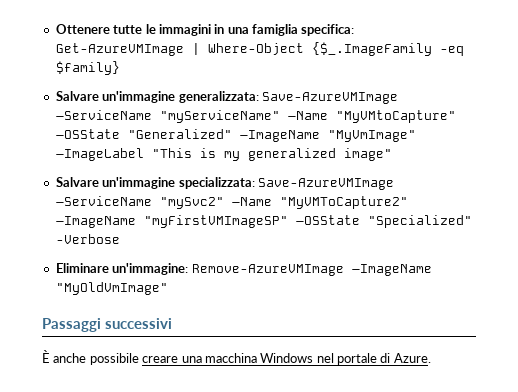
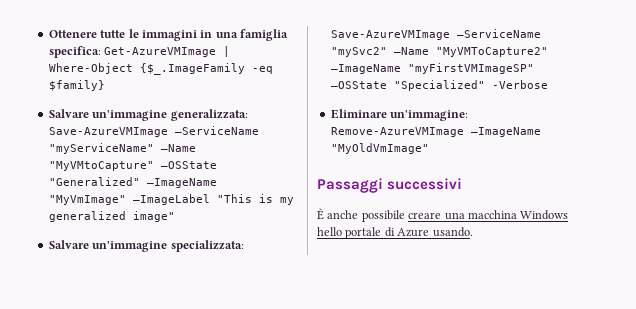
- È anche possibile creare una macchina Windows nel portale di Azure.
+ È anche possibile creare una macchina Windows hello portale di Azure usando.

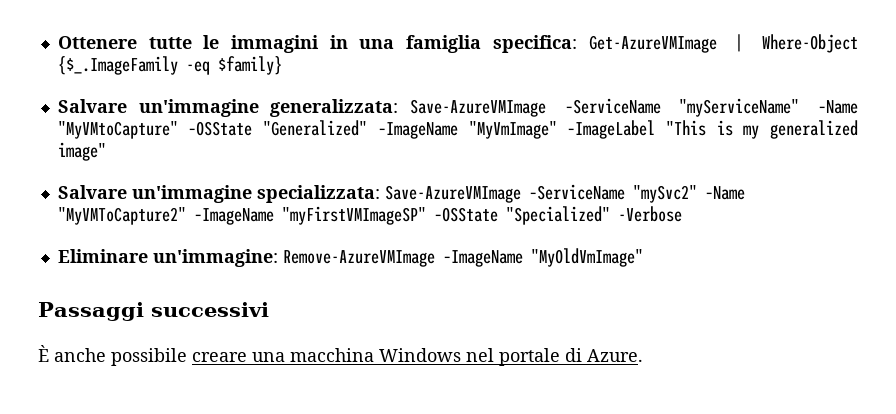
- È anche possibile creare una macchina Windows hello portale di Azure usando.
+ È anche possibile creare una macchina Windows nel portale di Azure.

